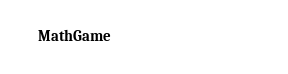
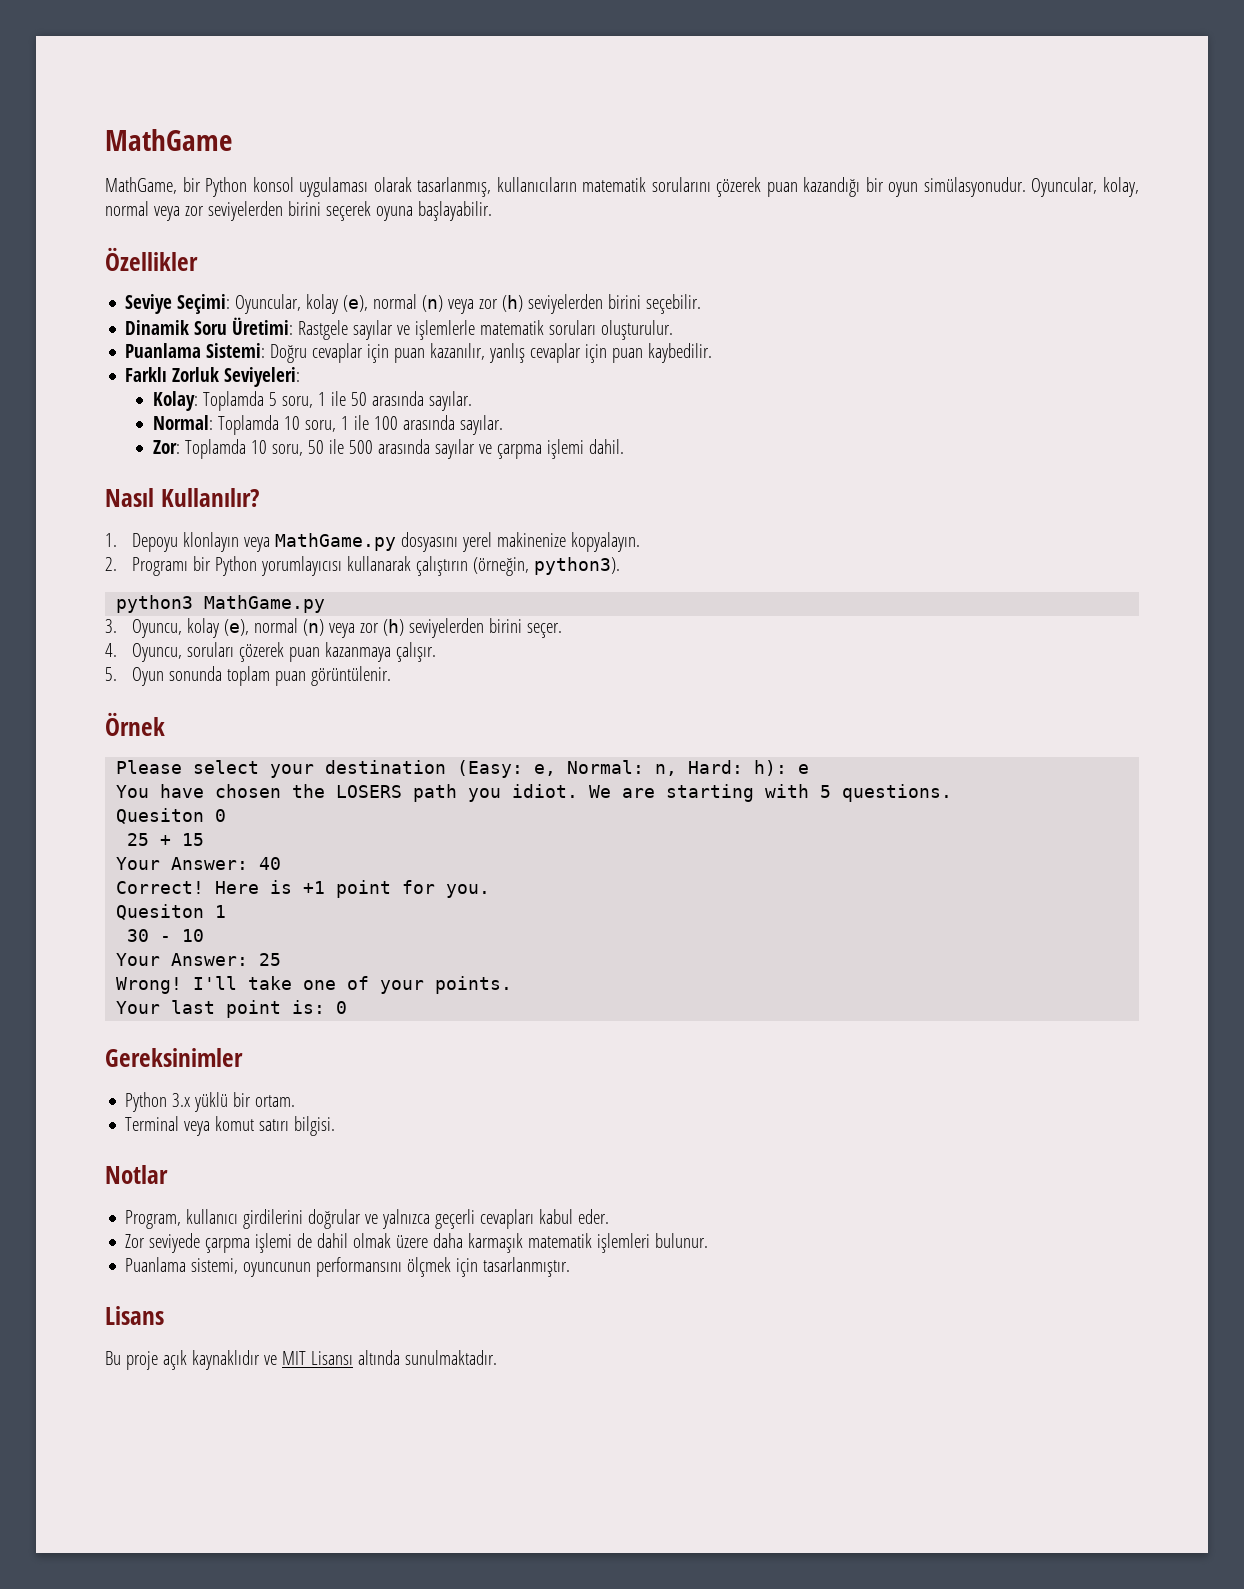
+ MathGame, bir Python konsol uygulaması olarak tasarlanmış, kullanıcıların matematik sorularını çözerek puan kazandığı bir oyun simülasyonudur. Oyuncular, kolay, normal veya zor seviyelerden birini seçerek oyuna başlayabilir.
+ Özellikler
+ Seviye Seçimi: Oyuncular, kolay (e), normal (n) veya zor (h) seviyelerden birini seçebilir.
+ Dinamik Soru Üretimi: Rastgele sayılar ve işlemlerle matematik soruları oluşturulur.
+ Puanlama Sistemi: Doğru cevaplar için puan kazanılır, yanlış cevaplar için puan kaybedilir.
+ Farklı Zorluk Seviyeleri:
+ Kolay: Toplamda 5 soru, 1 ile 50 arasında sayılar.
+ Normal: Toplamda 10 soru, 1 ile 100 arasında sayılar.
+ Zor: Toplamda 10 soru, 50 ile 500 arasında sayılar ve çarpma işlemi dahil.
+ Nasıl Kullanılır?
+ 1. Depoyu klonlayın veya MathGame.py dosyasını yerel makinenize kopyalayın.
+ 2. Programı bir Python yorumlayıcısı kullanarak çalıştırın (örneğin, python3).
+ python3 MathGame.py
+ 3. Oyuncu, kolay (e), normal (n) veya zor (h) seviyelerden birini seçer.
+ 4. Oyuncu, soruları çözerek puan kazanmaya çalışır.
+ 5. Oyun sonunda toplam puan görüntülenir.
+ Örnek
+ Please select your destination (Easy: e, Normal: n, Hard: h): e
+ You have chosen the LOSERS path you idiot. We are starting with 5 questions.
+ Quesiton 0
+ 25 + 15
+ Your Answer: 40
+ Correct! Here is +1 point for you.
+ Quesiton 1
+ 30 - 10
+ Your Answer: 25
+ Wrong! I'll take one of your points.
+ Your last point is: 0
+ Gereksinimler
+ Python 3.x yüklü bir ortam.
+ Terminal veya komut satırı bilgisi.
+ Notlar
+ Program, kullanıcı girdilerini doğrular ve yalnızca geçerli cevapları kabul eder.
+ Zor seviyede çarpma işlemi de dahil olmak üzere daha karmaşık matematik işlemleri bulunur.
+ Puanlama sistemi, oyuncunun performansını ölçmek için tasarlanmıştır.
+ Lisans
+ Bu proje açık kaynaklıdır ve MIT Lisansı altında sunulmaktadır.

